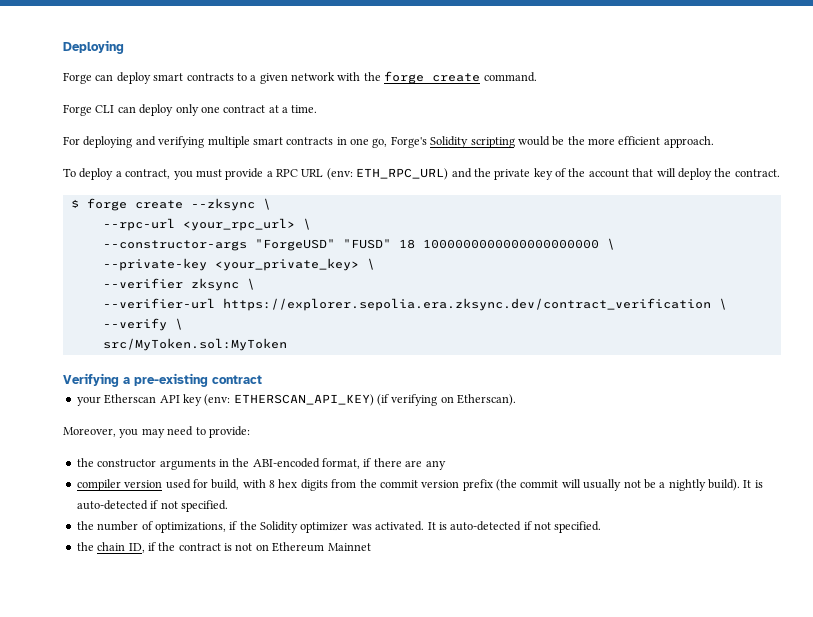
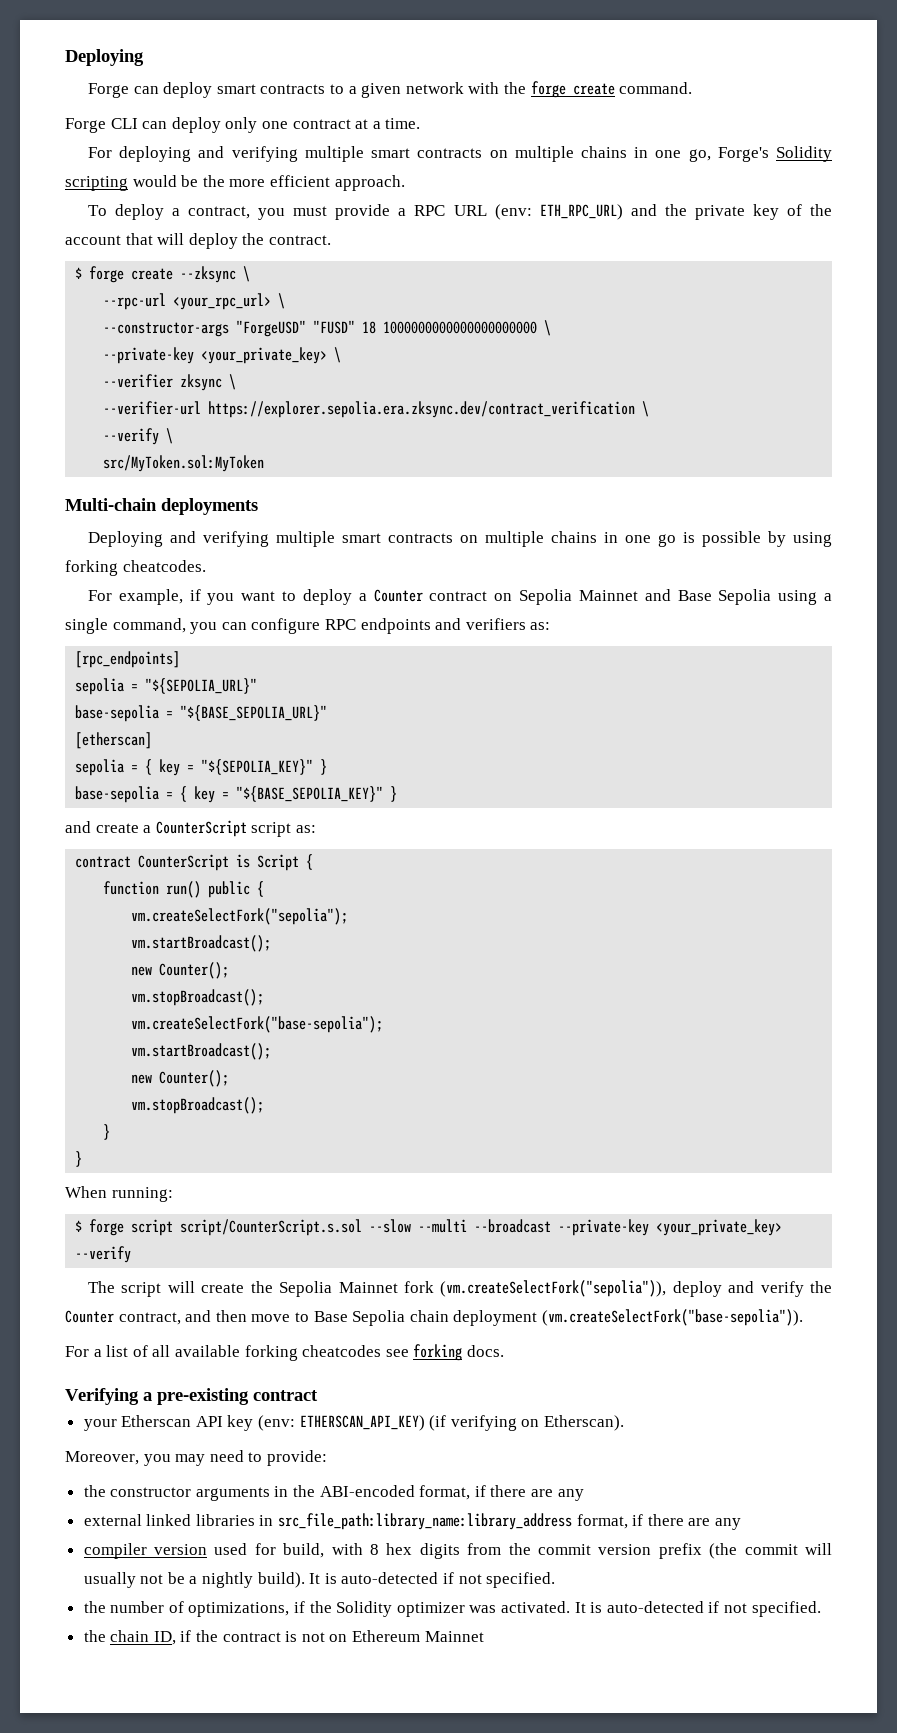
- For deploying and verifying multiple smart contracts in one go, Forge's Solidity scripting would be the more efficient approach.
+ For deploying and verifying multiple smart contracts on multiple chains in one go, Forge's Solidity scripting would be the more efficient approach.
+ Multi-chain deployments
+ Deploying and verifying multiple smart contracts on multiple chains in one go is possible by using forking cheatcodes.
+ For example, if you want to deploy a Counter contract on Sepolia Mainnet and Base Sepolia using a single command, you can configure RPC endpoints and verifiers as:
+ [rpc_endpoints]
+ sepolia = "${SEPOLIA_URL}"
+ base-sepolia = "${BASE_SEPOLIA_URL}"
+ [etherscan]
+ sepolia = { key = "${SEPOLIA_KEY}" }
+ base-sepolia = { key = "${BASE_SEPOLIA_KEY}" }
+ and create a CounterScript script as:
+ contract CounterScript is Script {
+ function run() public {
+ vm.createSelectFork("sepolia");
+ vm.startBroadcast();
+ new Counter();
+ vm.stopBroadcast();
+ vm.createSelectFork("base-sepolia");
+ vm.startBroadcast();
+ new Counter();
+ vm.stopBroadcast();
+ }
+ }
+ When running:
+ $ forge script script/CounterScript.s.sol --slow --multi --broadcast --private-key <your_private_key> --verify
+ The script will create the Sepolia Mainnet fork (vm.createSelectFork("sepolia")), deploy and verify the Counter contract, and then move to Base Sepolia chain deployment (vm.createSelectFork("base-sepolia")).
+ For a list of all available forking cheatcodes see forking docs.
+ external linked libraries in src_file_path:library_name:library_address format, if there are any

